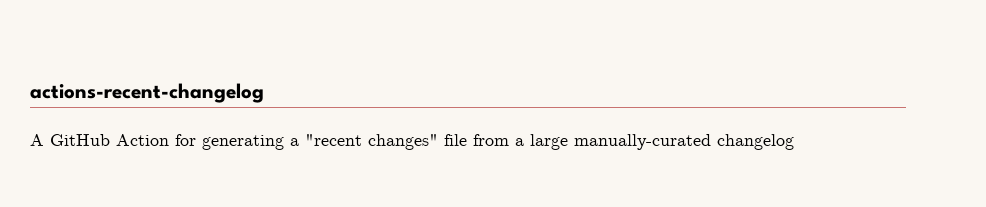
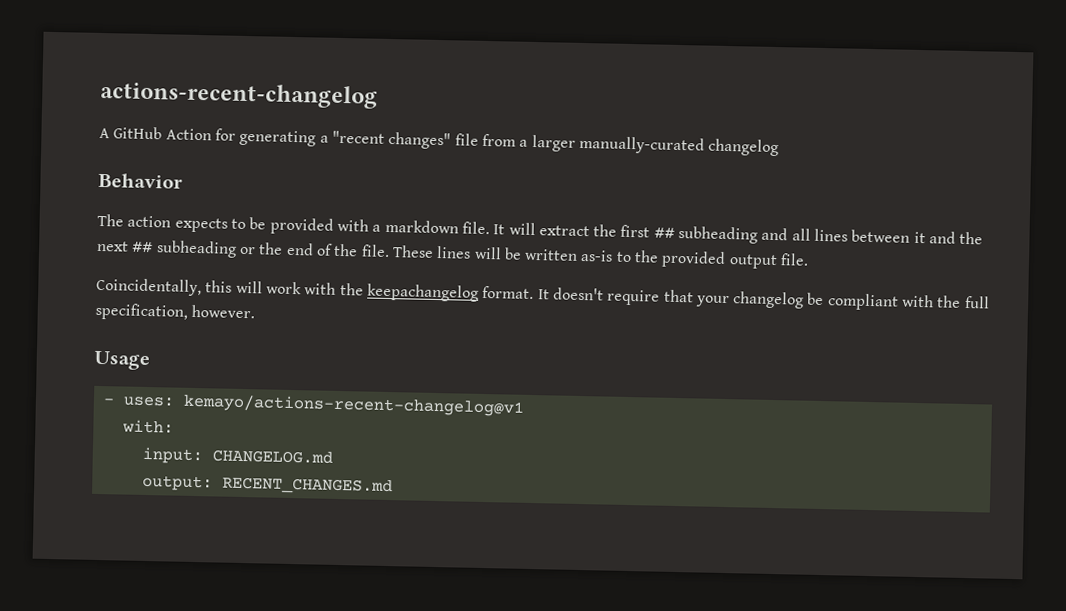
- A GitHub Action for generating a "recent changes" file from a large manually-curated changelog
+ A GitHub Action for generating a "recent changes" file from a larger manually-curated changelog
+ Behavior
+ The action expects to be provided with a markdown file. It will extract the first ## subheading and all lines between it and the next ## subheading or the end of the file. These lines will be written as-is to the provided output file.
+ Coincidentally, this will work with the keepachangelog format. It doesn't require that your changelog be compliant with the full specification, however.
+ Usage
+ - uses: kemayo/actions-recent-changelog@v1
+ with:
+ input: CHANGELOG.md
+ output: RECENT_CHANGES.md

